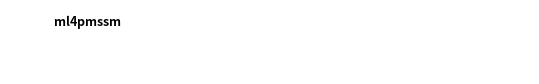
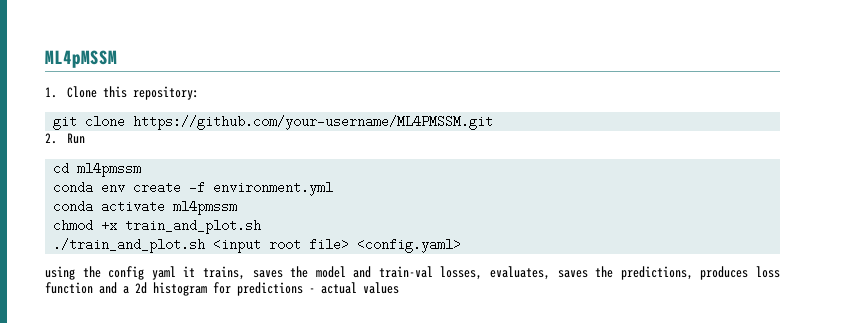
- ml4pmssm
+ ML4pMSSM
+ 1. Clone this repository:
+ git clone https://github.com/your-username/ML4PMSSM.git
+ 2. Run
+ cd ml4pmssm
+ conda env create -f environment.yml
+ conda activate ml4pmssm
+ chmod +x train_and_plot.sh
+ ./train_and_plot.sh <input root file> <config.yaml>
+ using the config yaml it trains, saves the model and train-val losses, evaluates, saves the predictions, produces loss function and a 2d histogram for predictions - actual values

